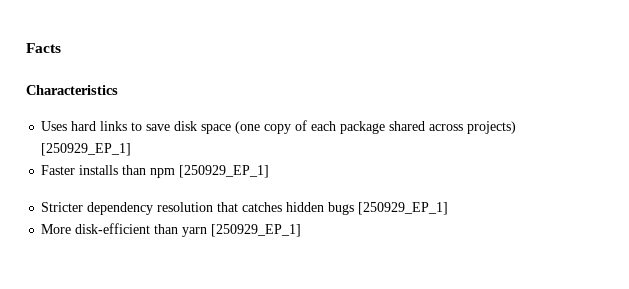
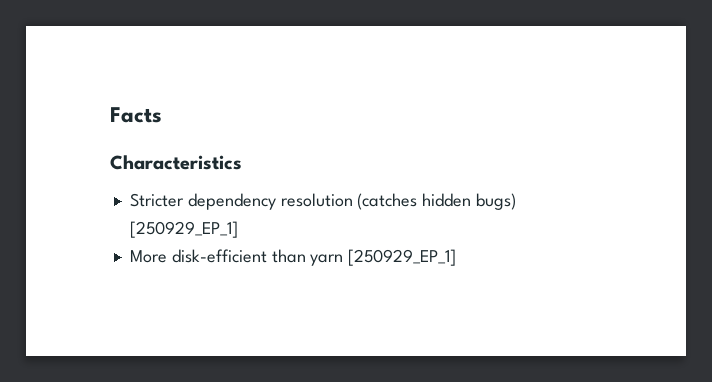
- Uses hard links to save disk space (one copy of each package shared across projects) [250929_EP_1]
- Faster installs than npm [250929_EP_1]
- Stricter dependency resolution that catches hidden bugs [250929_EP_1]
+ Stricter dependency resolution (catches hidden bugs) [250929_EP_1]

